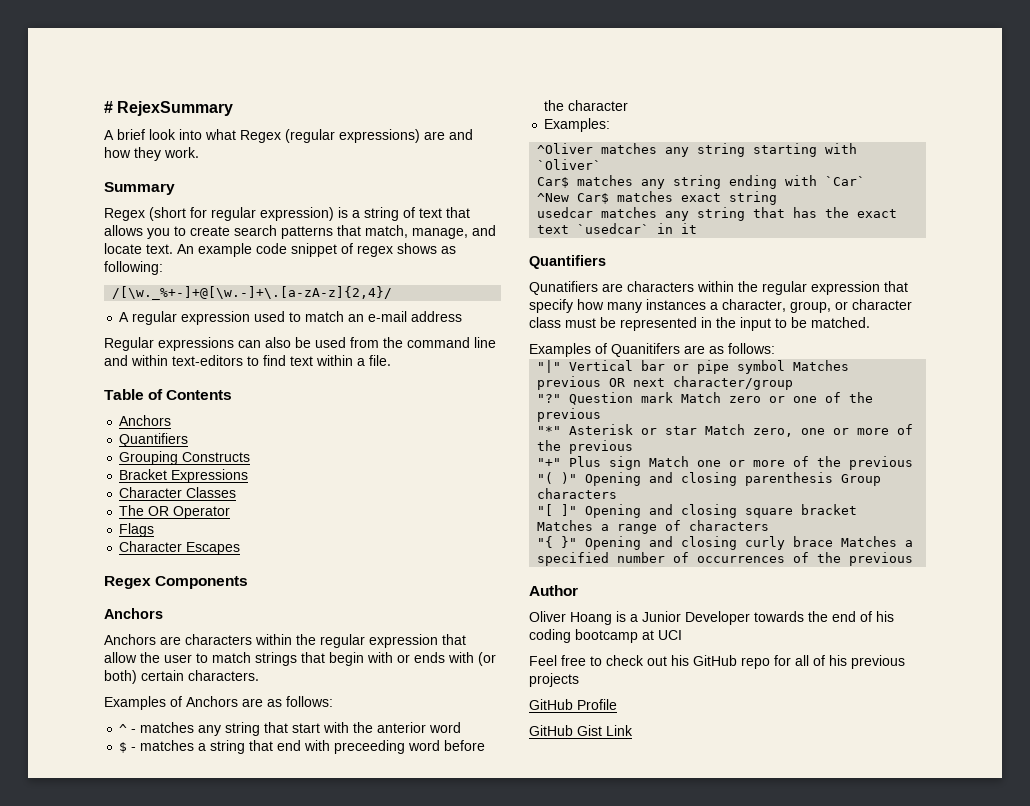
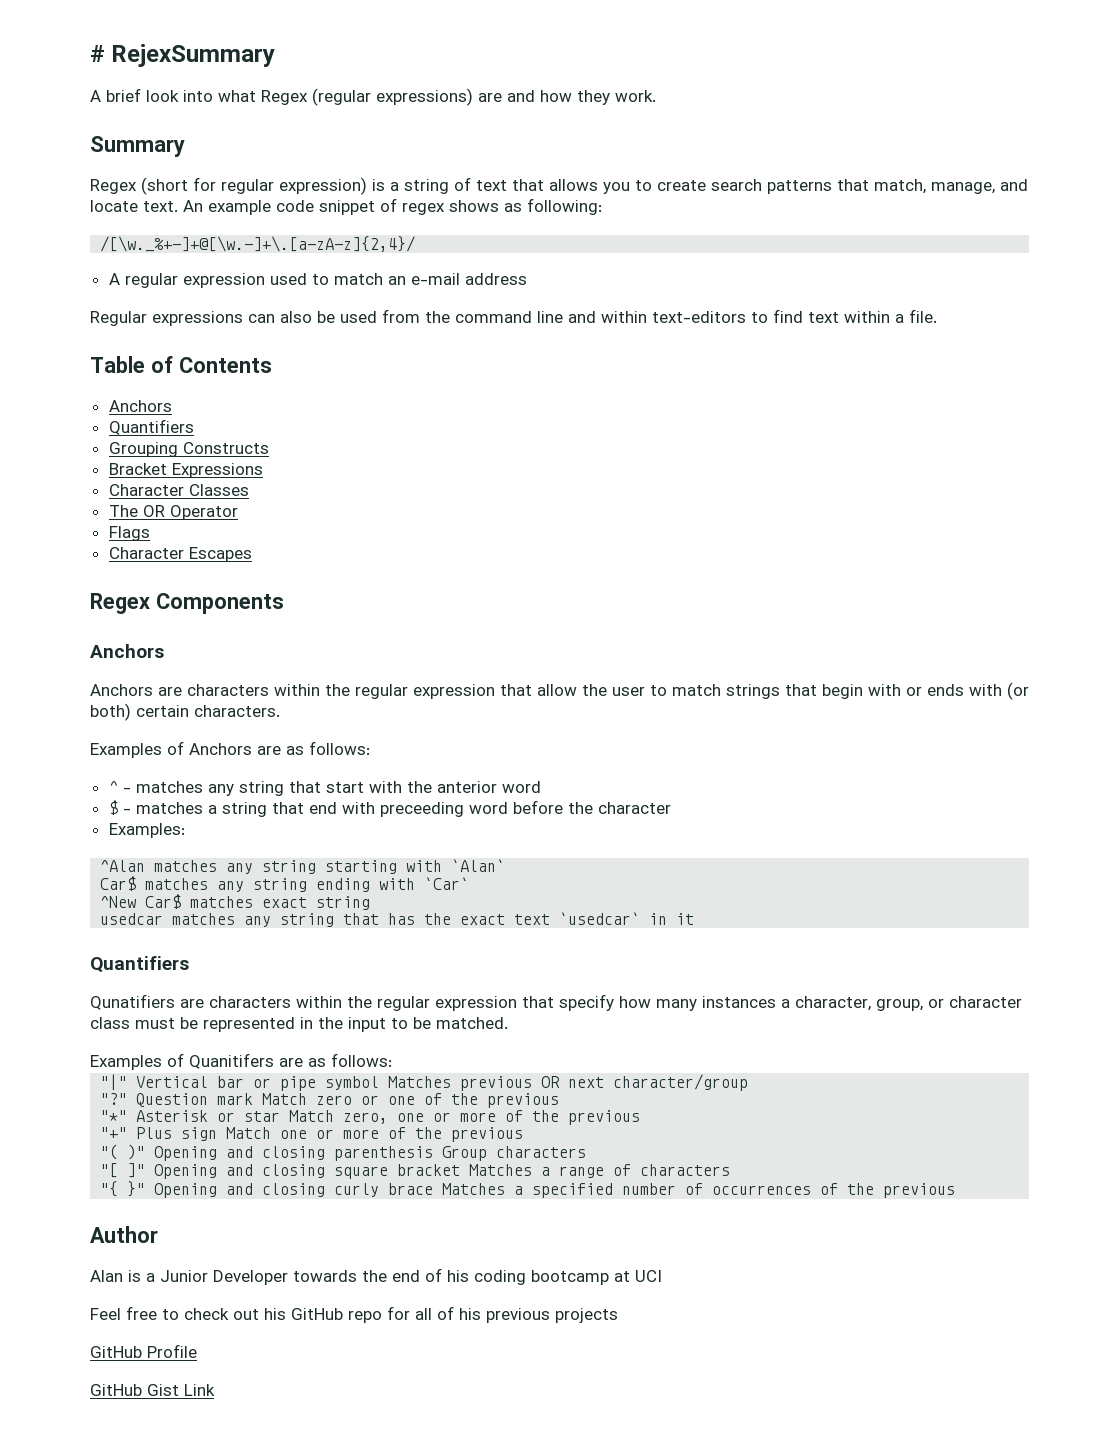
- ^Oliver matches any string starting with `Oliver`
+ ^Alan matches any string starting with `Alan`
- Oliver Hoang is a Junior Developer towards the end of his coding bootcamp at UCI
+ Alan is a Junior Developer towards the end of his coding bootcamp at UCI

